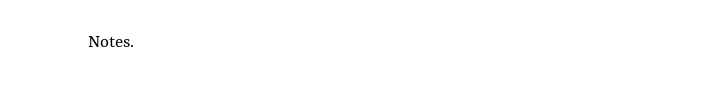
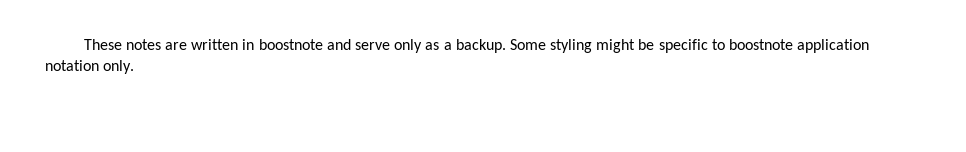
- Notes.
+ These notes are written in boostnote and serve only as a backup. Some styling might be specific to boostnote application notation only.

